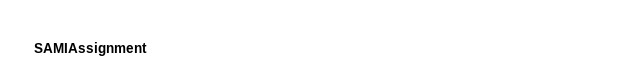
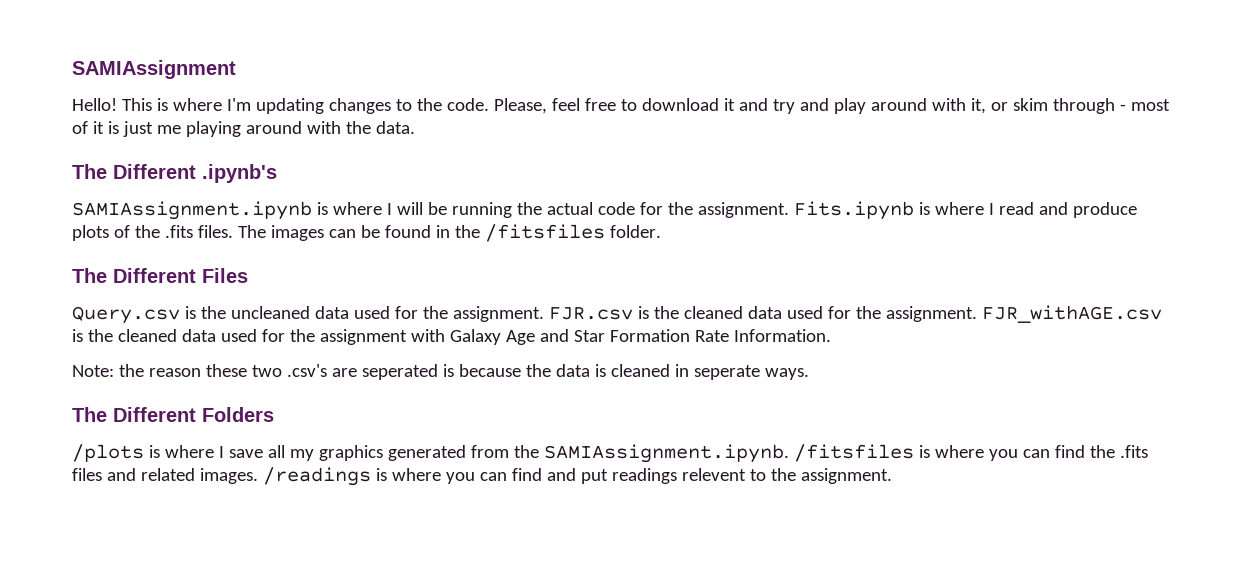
+ Hello! This is where I'm updating changes to the code. Please, feel free to download it and try and play around with it, or skim through - most of it is just me playing around with the data.
+ The Different .ipynb's
+ SAMIAssignment.ipynb is where I will be running the actual code for the assignment. Fits.ipynb is where I read and produce plots of the .fits files. The images can be found in the /fitsfiles folder.
+ The Different Files
+ Query.csv is the uncleaned data used for the assignment. FJR.csv is the cleaned data used for the assignment. FJR_withAGE.csv is the cleaned data used for the assignment with Galaxy Age and Star Formation Rate Information.
+ Note: the reason these two .csv's are seperated is because the data is cleaned in seperate ways.
+ The Different Folders
+ /plots is where I save all my graphics generated from the SAMIAssignment.ipynb. /fitsfiles is where you can find the .fits files and related images. /readings is where you can find and put readings relevent to the assignment.

